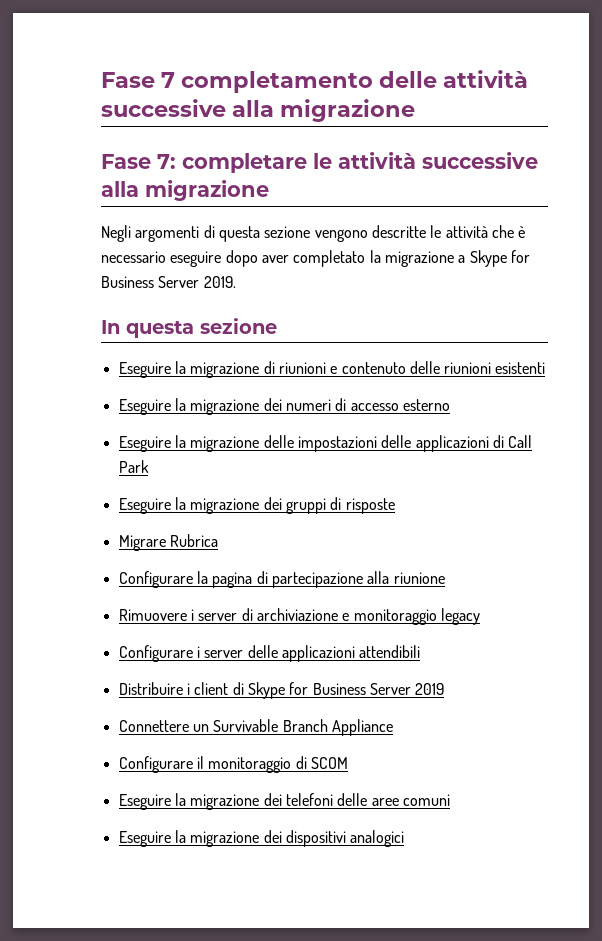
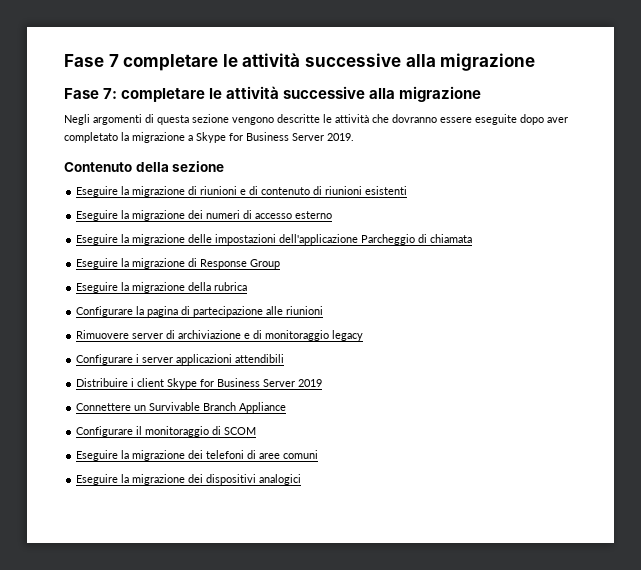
- Fase 7 completamento delle attività successive alla migrazione
+ Fase 7 completare le attività successive alla migrazione
- Negli argomenti di questa sezione vengono descritte le attività che è necessario eseguire dopo aver completato la migrazione a Skype for Business Server 2019.
+ Negli argomenti di questa sezione vengono descritte le attività che dovranno essere eseguite dopo aver completato la migrazione a Skype for Business Server 2019.
- In questa sezione
+ Contenuto della sezione
- Eseguire la migrazione di riunioni e contenuto delle riunioni esistenti
+ Eseguire la migrazione di riunioni e di contenuto di riunioni esistenti
- Eseguire la migrazione delle impostazioni delle applicazioni di Call Park
- Eseguire la migrazione dei gruppi di risposte
- Migrare Rubrica
+ Eseguire la migrazione delle impostazioni dell'applicazione Parcheggio di chiamata
+ Eseguire la migrazione di Response Group
+ Eseguire la migrazione della rubrica
- Configurare la pagina di partecipazione alla riunione
+ Configurare la pagina di partecipazione alle riunioni
- Rimuovere i server di archiviazione e monitoraggio legacy
+ Rimuovere server di archiviazione e di monitoraggio legacy
- Configurare i server delle applicazioni attendibili
+ Configurare i server applicazioni attendibili
- Distribuire i client di Skype for Business Server 2019
+ Distribuire i client Skype for Business Server 2019
- Eseguire la migrazione dei telefoni delle aree comuni
+ Eseguire la migrazione dei telefoni di aree comuni

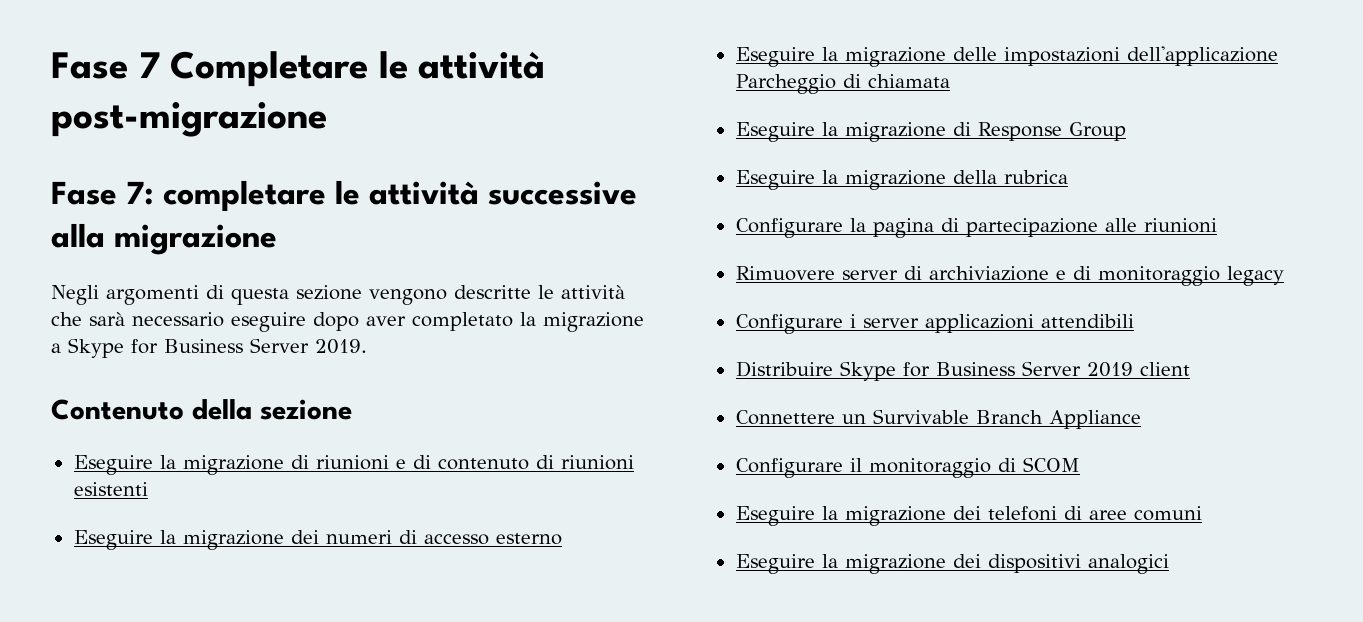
- Fase 7 completare le attività successive alla migrazione
+ Fase 7 Completare le attività post-migrazione
- Negli argomenti di questa sezione vengono descritte le attività che dovranno essere eseguite dopo aver completato la migrazione a Skype for Business Server 2019.
+ Negli argomenti di questa sezione vengono descritte le attività che sarà necessario eseguire dopo aver completato la migrazione a Skype for Business Server 2019.
- Distribuire i client Skype for Business Server 2019
+ Distribuire Skype for Business Server 2019 client

